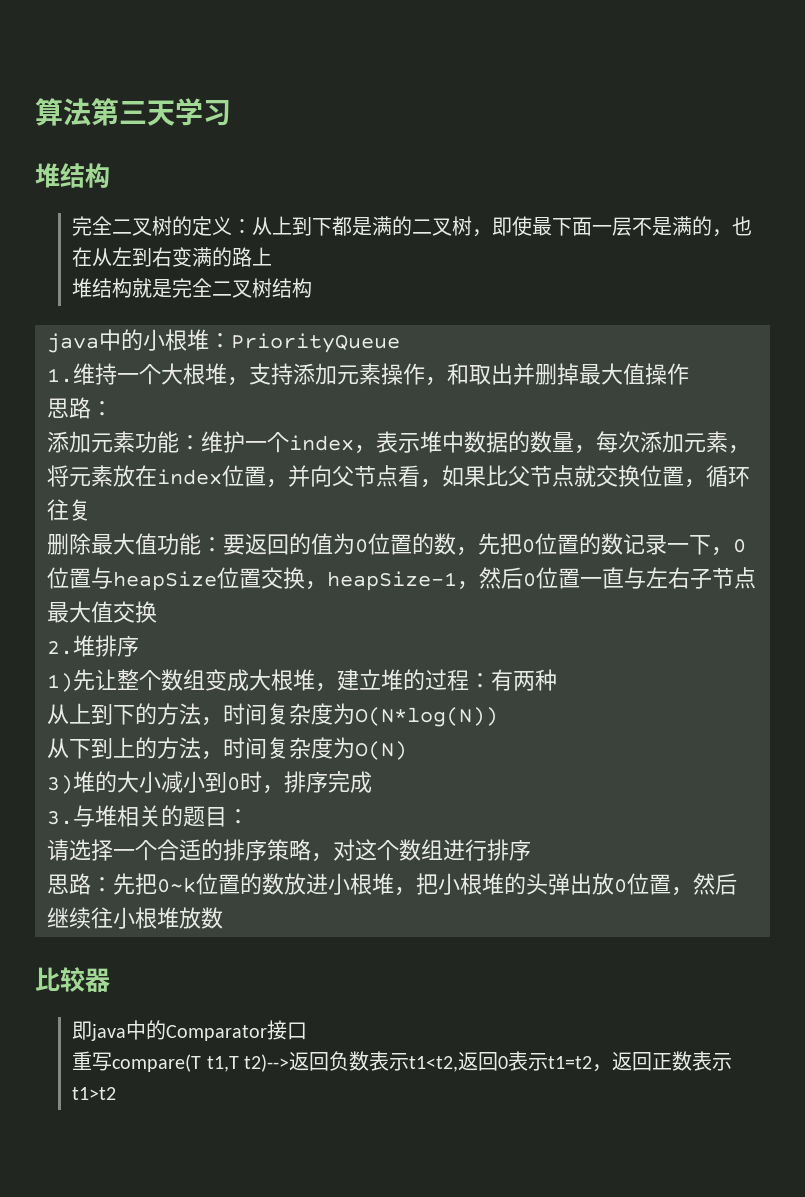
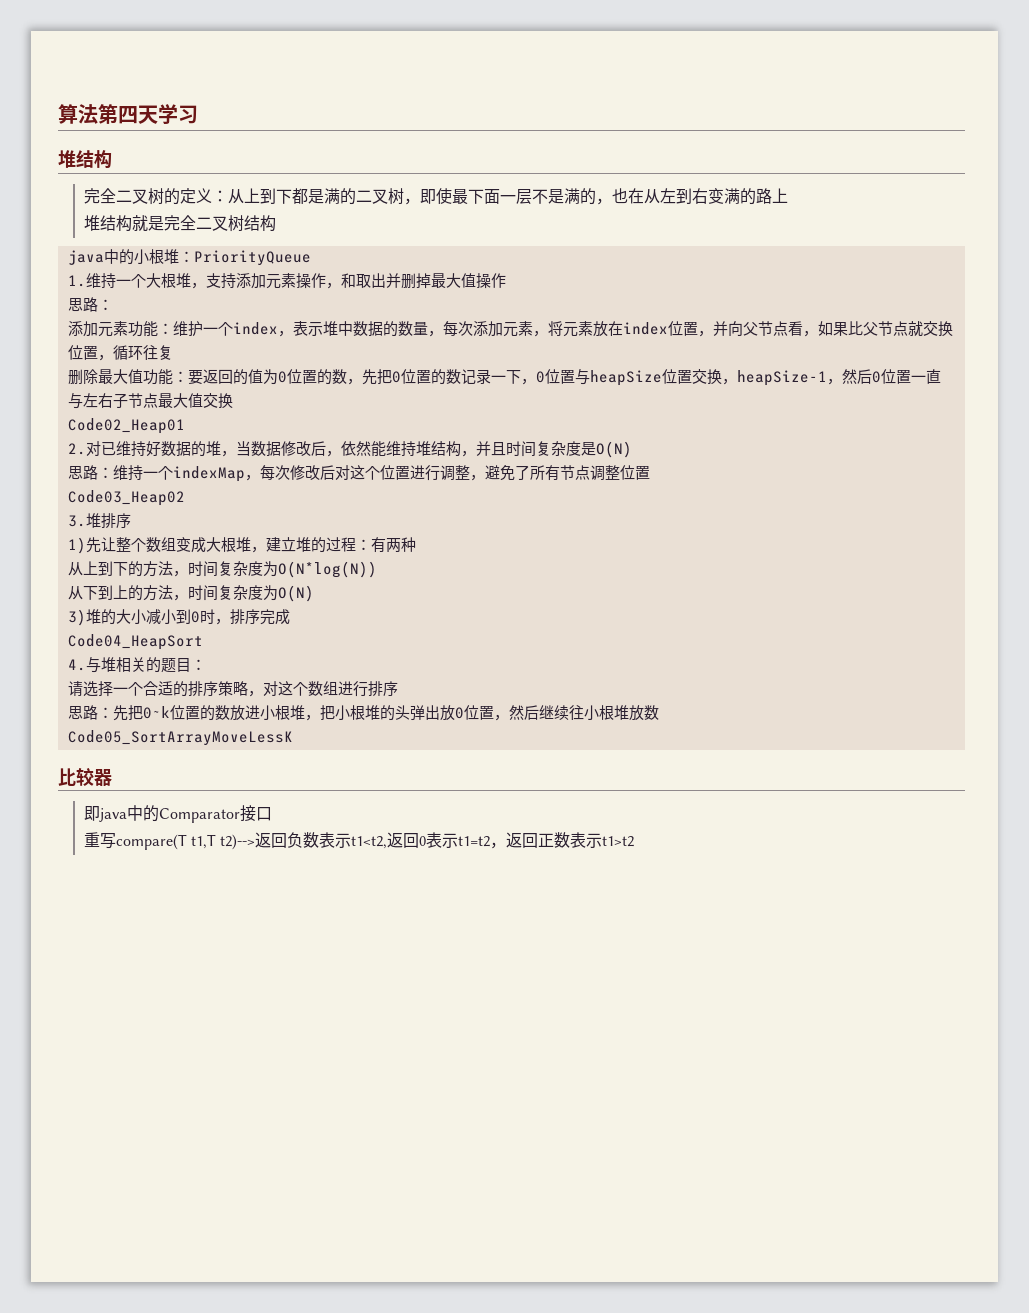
- 算法第三天学习
+ 算法第四天学习
+ Code02_Heap01
- 2.堆排序
+ 2.对已维持好数据的堆，当数据修改后，依然能维持堆结构，并且时间复杂度是O(N)
+ 思路：维持一个indexMap，每次修改后对这个位置进行调整，避免了所有节点调整位置
+ Code03_Heap02
+ 3.堆排序
- 3.与堆相关的题目：
+ Code04_HeapSort
+ 4.与堆相关的题目：
+ Code05_SortArrayMoveLessK

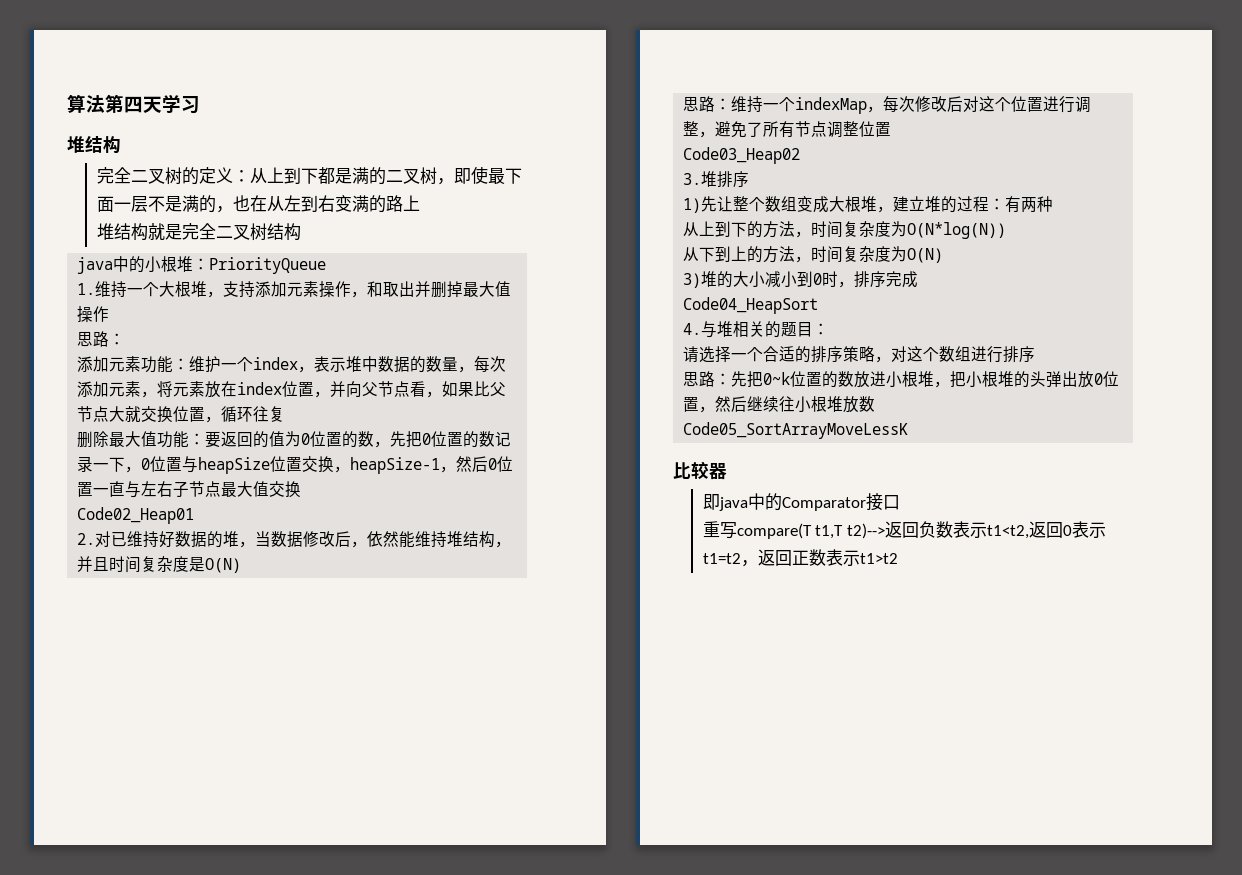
- 添加元素功能：维护一个index，表示堆中数据的数量，每次添加元素，将元素放在index位置，并向父节点看，如果比父节点就交换位置，循环往复
+ 添加元素功能：维护一个index，表示堆中数据的数量，每次添加元素，将元素放在index位置，并向父节点看，如果比父节点大就交换位置，循环往复

